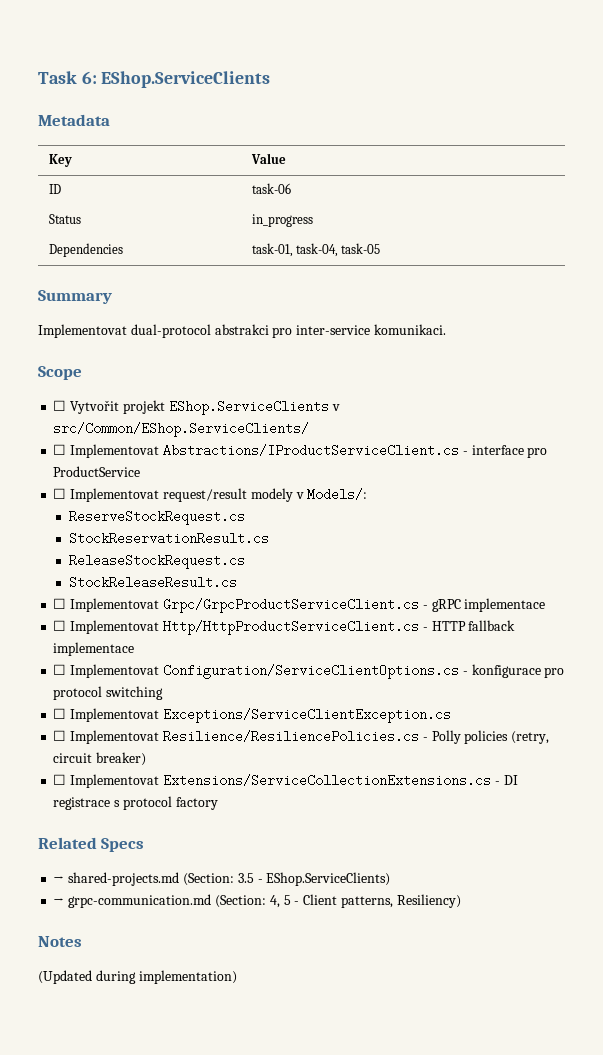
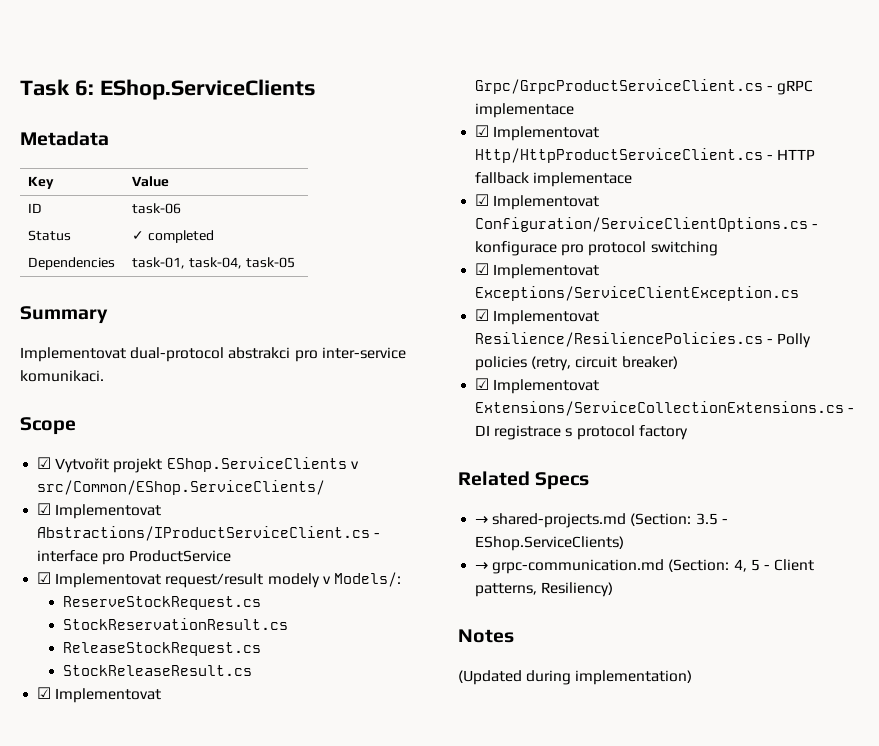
- Status | in_progress
+ Status | ✓ completed
- ☐ Vytvořit projekt EShop.ServiceClients v src/Common/EShop.ServiceClients/
+ ☑ Vytvořit projekt EShop.ServiceClients v src/Common/EShop.ServiceClients/
- ☐ Implementovat Abstractions/IProductServiceClient.cs - interface pro ProductService
+ ☑ Implementovat Abstractions/IProductServiceClient.cs - interface pro ProductService
- ☐ Implementovat request/result modely v Models/:
+ ☑ Implementovat request/result modely v Models/:
- ☐ Implementovat Grpc/GrpcProductServiceClient.cs - gRPC implementace
+ ☑ Implementovat Grpc/GrpcProductServiceClient.cs - gRPC implementace
- ☐ Implementovat Http/HttpProductServiceClient.cs - HTTP fallback implementace
+ ☑ Implementovat Http/HttpProductServiceClient.cs - HTTP fallback implementace
- ☐ Implementovat Configuration/ServiceClientOptions.cs - konfigurace pro protocol switching
+ ☑ Implementovat Configuration/ServiceClientOptions.cs - konfigurace pro protocol switching
- ☐ Implementovat Exceptions/ServiceClientException.cs
+ ☑ Implementovat Exceptions/ServiceClientException.cs
- ☐ Implementovat Resilience/ResiliencePolicies.cs - Polly policies (retry, circuit breaker)
+ ☑ Implementovat Resilience/ResiliencePolicies.cs - Polly policies (retry, circuit breaker)
- ☐ Implementovat Extensions/ServiceCollectionExtensions.cs - DI registrace s protocol factory
+ ☑ Implementovat Extensions/ServiceCollectionExtensions.cs - DI registrace s protocol factory

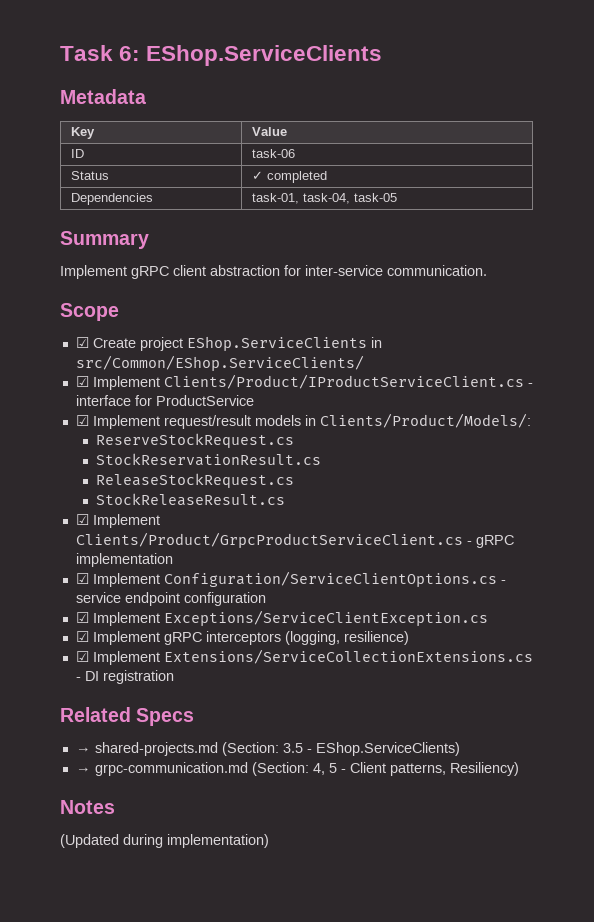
- Implementovat dual-protocol abstrakci pro inter-service komunikaci.
+ Implement gRPC client abstraction for inter-service communication.
  Scope
- ☑ Vytvořit projekt EShop.ServiceClients v src/Common/EShop.ServiceClients/
+ ☑ Create project EShop.ServiceClients in src/Common/EShop.ServiceClients/
- ☑ Implementovat Abstractions/IProductServiceClient.cs - interface pro ProductService
+ ☑ Implement Clients/Product/IProductServiceClient.cs - interface for ProductService
- ☑ Implementovat request/result modely v Models/:
+ ☑ Implement request/result models in Clients/Product/Models/:
- ☑ Implementovat Grpc/GrpcProductServiceClient.cs - gRPC implementace
- ☑ Implementovat Http/HttpProductServiceClient.cs - HTTP fallback implementace
- ☑ Implementovat Configuration/ServiceClientOptions.cs - konfigurace pro protocol switching
- ☑ Implementovat Exceptions/ServiceClientException.cs
- ☑ Implementovat Resilience/ResiliencePolicies.cs - Polly policies (retry, circuit breaker)
- ☑ Implementovat Extensions/ServiceCollectionExtensions.cs - DI registrace s protocol factory
+ ☑ Implement Clients/Product/GrpcProductServiceClient.cs - gRPC implementation
+ ☑ Implement Configuration/ServiceClientOptions.cs - service endpoint configuration
+ ☑ Implement Exceptions/ServiceClientException.cs
+ ☑ Implement gRPC interceptors (logging, resilience)
+ ☑ Implement Extensions/ServiceCollectionExtensions.cs - DI registration

